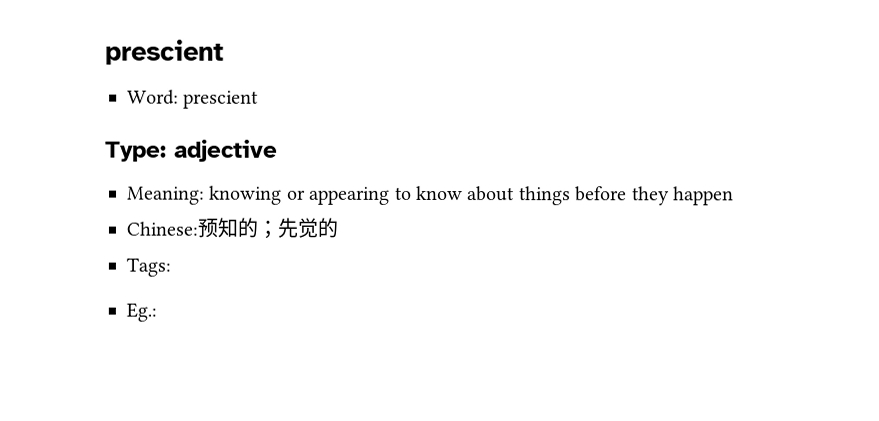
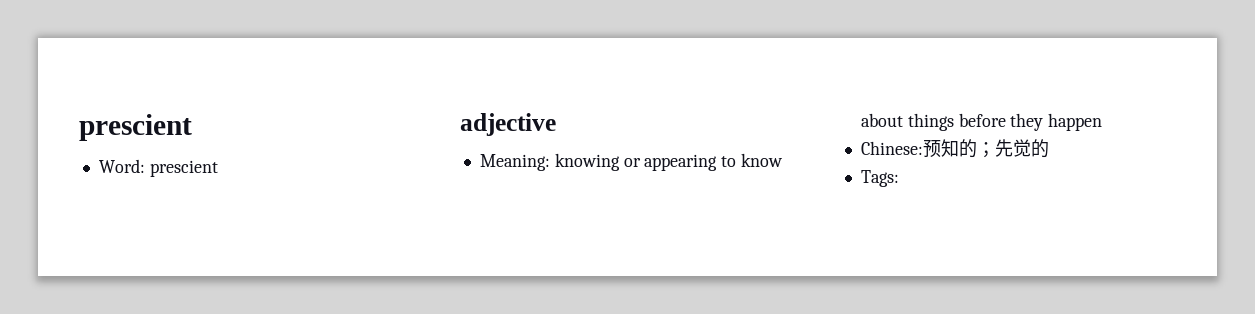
- Type: adjective
+ adjective
- Eg.:

